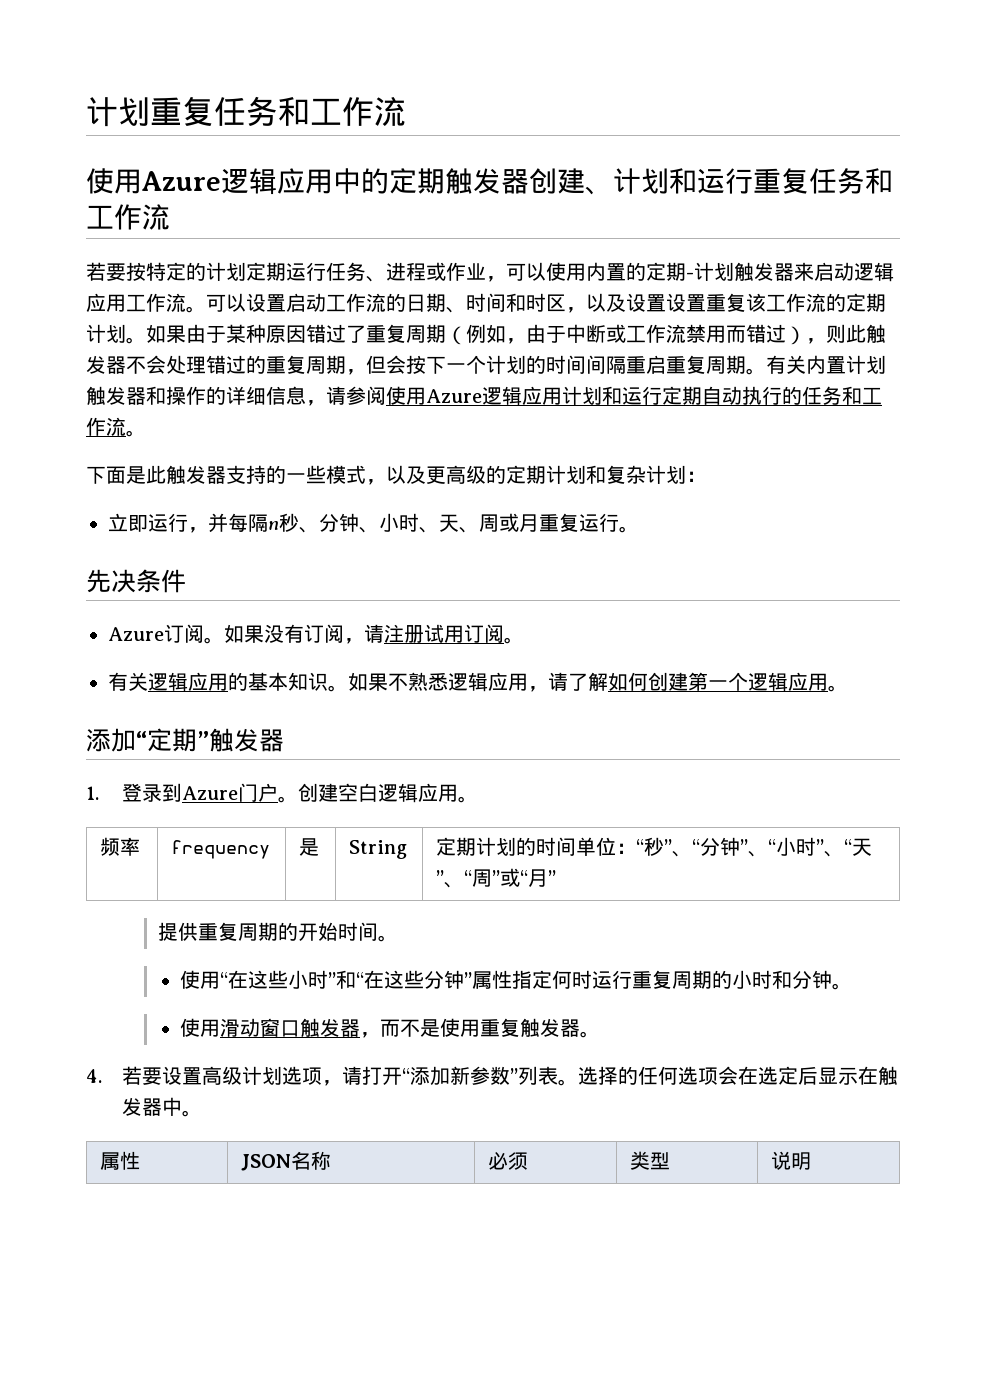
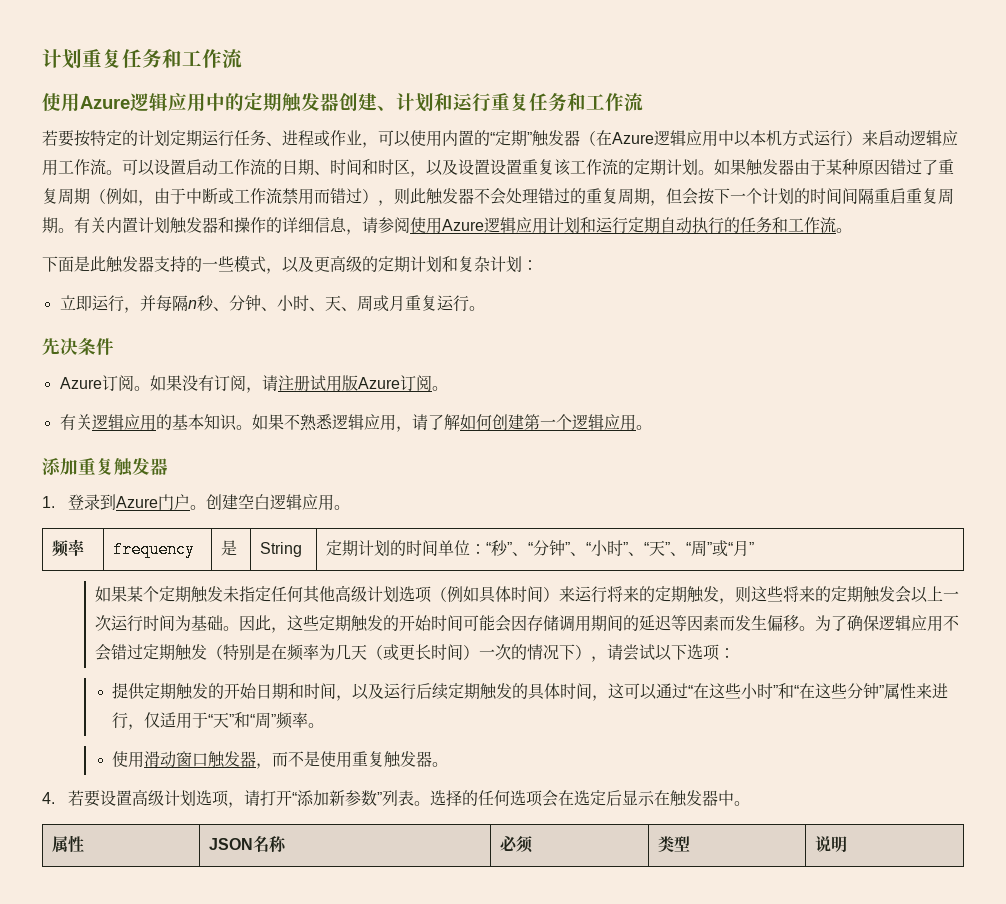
- 若要按特定的计划定期运行任务、进程或作业，可以使用内置的定期-计划触发器来启动逻辑应用工作流。
+ 若要按特定的计划定期运行任务、进程或作业，可以使用内置的“定期”触发器（在Azure逻辑应用中以本机方式运行）来启动逻辑应用工作流。
- 如果由于某种原因错过了重复周期（例如，由于中断或工作流禁用而错过），则此触发器不会处理错过的重复周期，但会按下一个计划的时间间隔重启重复周期。
+ 如果触发器由于某种原因错过了重复周期（例如，由于中断或工作流禁用而错过），则此触发器不会处理错过的重复周期，但会按下一个计划的时间间隔重启重复周期。
- 如果没有订阅，请注册试用订阅。
+ 如果没有订阅，请注册试用版Azure订阅。
- 添加“定期”触发器
+ 添加重复触发器
- 提供重复周期的开始时间。
- 使用“在这些小时”和“在这些分钟”属性指定何时运行重复周期的小时和分钟。
+ 如果某个定期触发未指定任何其他高级计划选项（例如具体时间）来运行将来的定期触发，则这些将来的定期触发会以上一次运行时间为基础。因此，这些定期触发的开始时间可能会因存储调用期间的延迟等因素而发生偏移。为了确保逻辑应用不会错过定期触发（特别是在频率为几天（或更长时间）一次的情况下），请尝试以下选项：
+ 提供定期触发的开始日期和时间，以及运行后续定期触发的具体时间，这可以通过“在这些小时”和“在这些分钟”属性来进行，仅适用于“天”和“周”频率。

